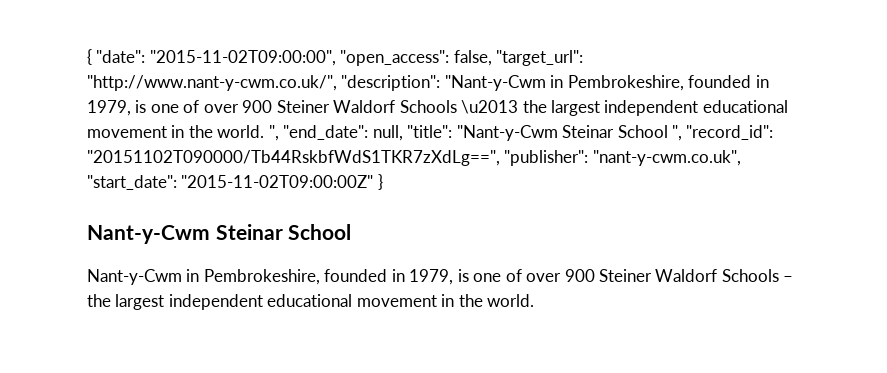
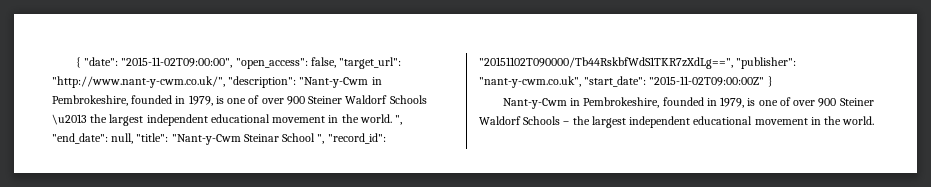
- Nant-y-Cwm Steinar School

